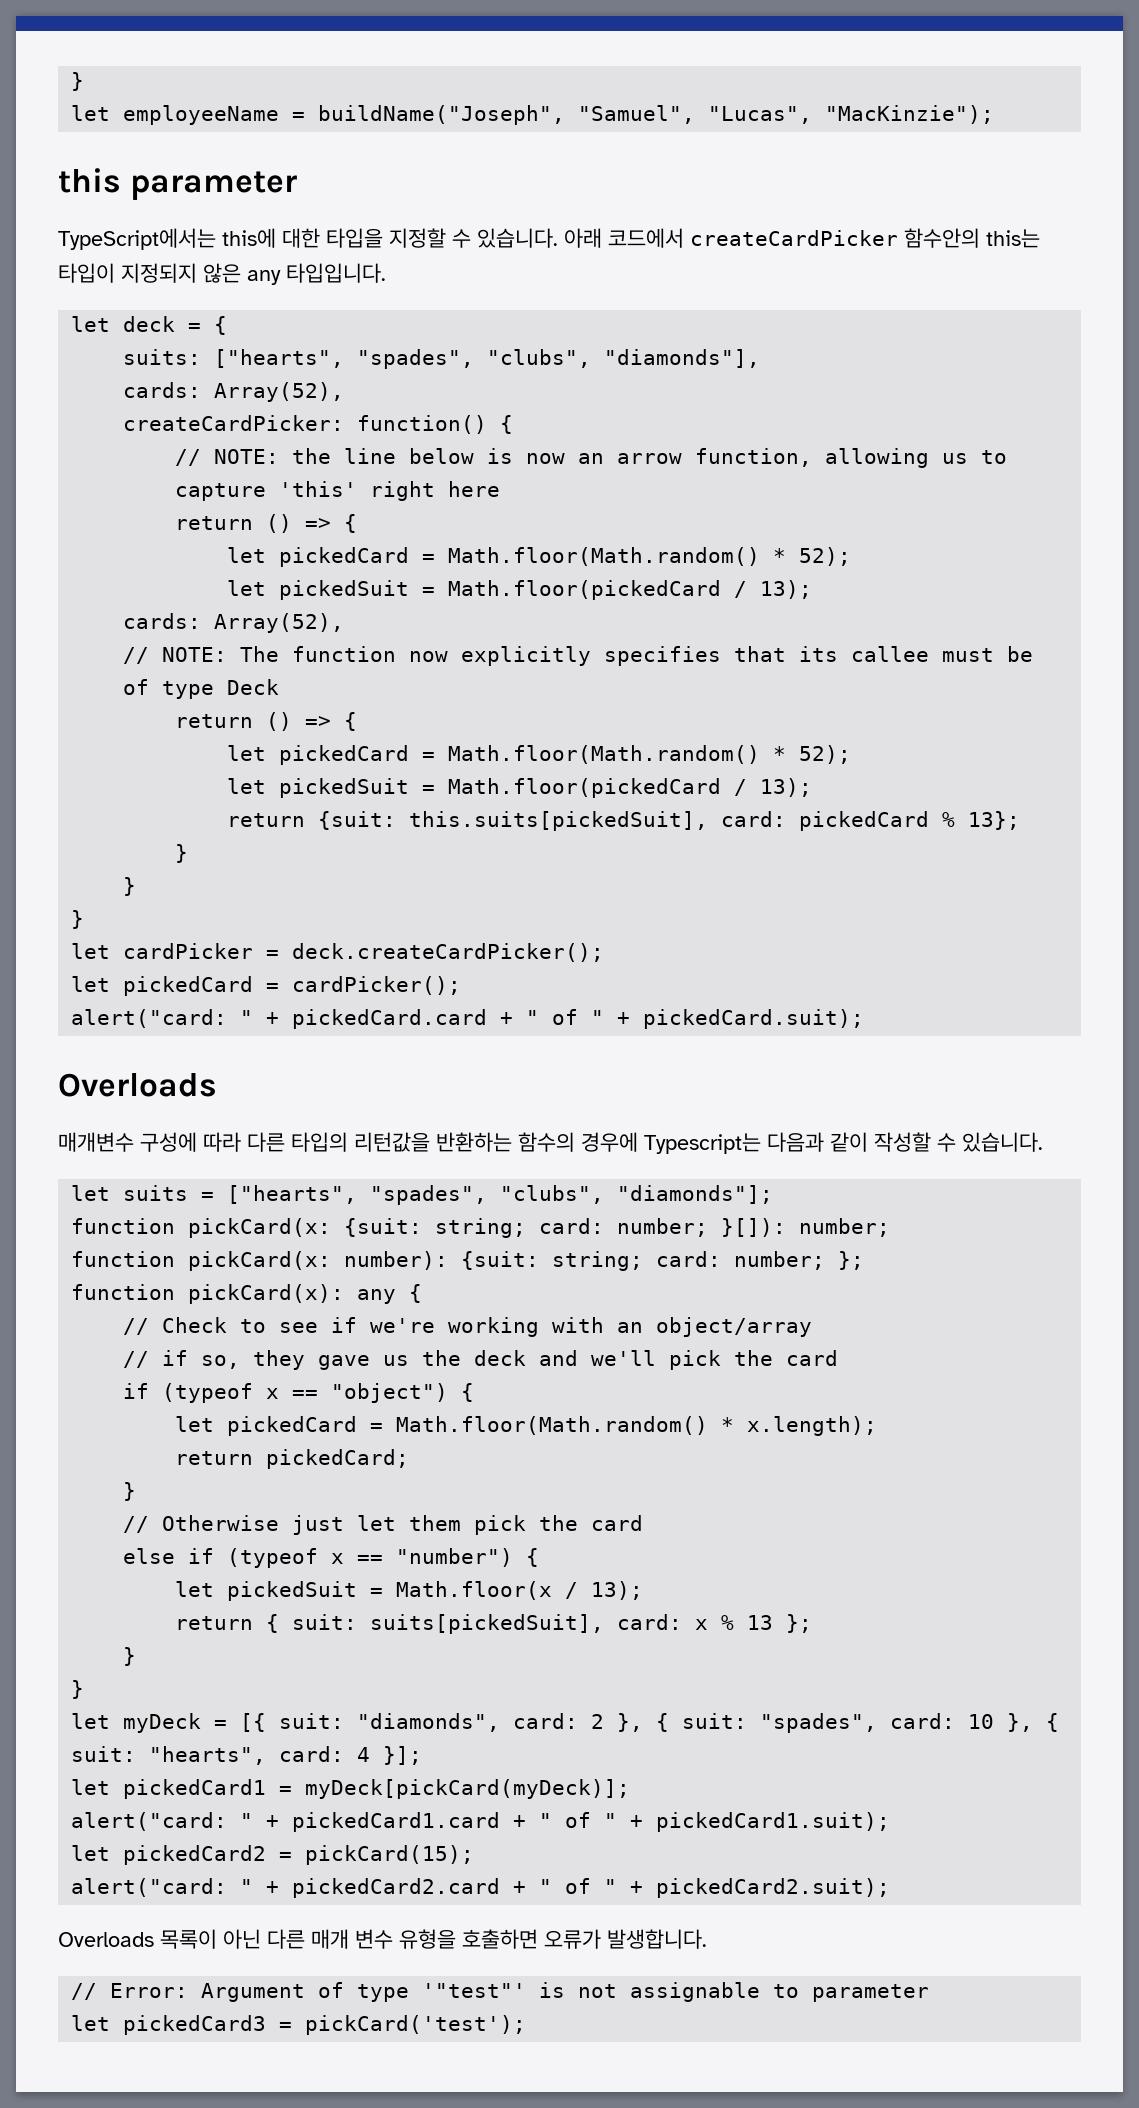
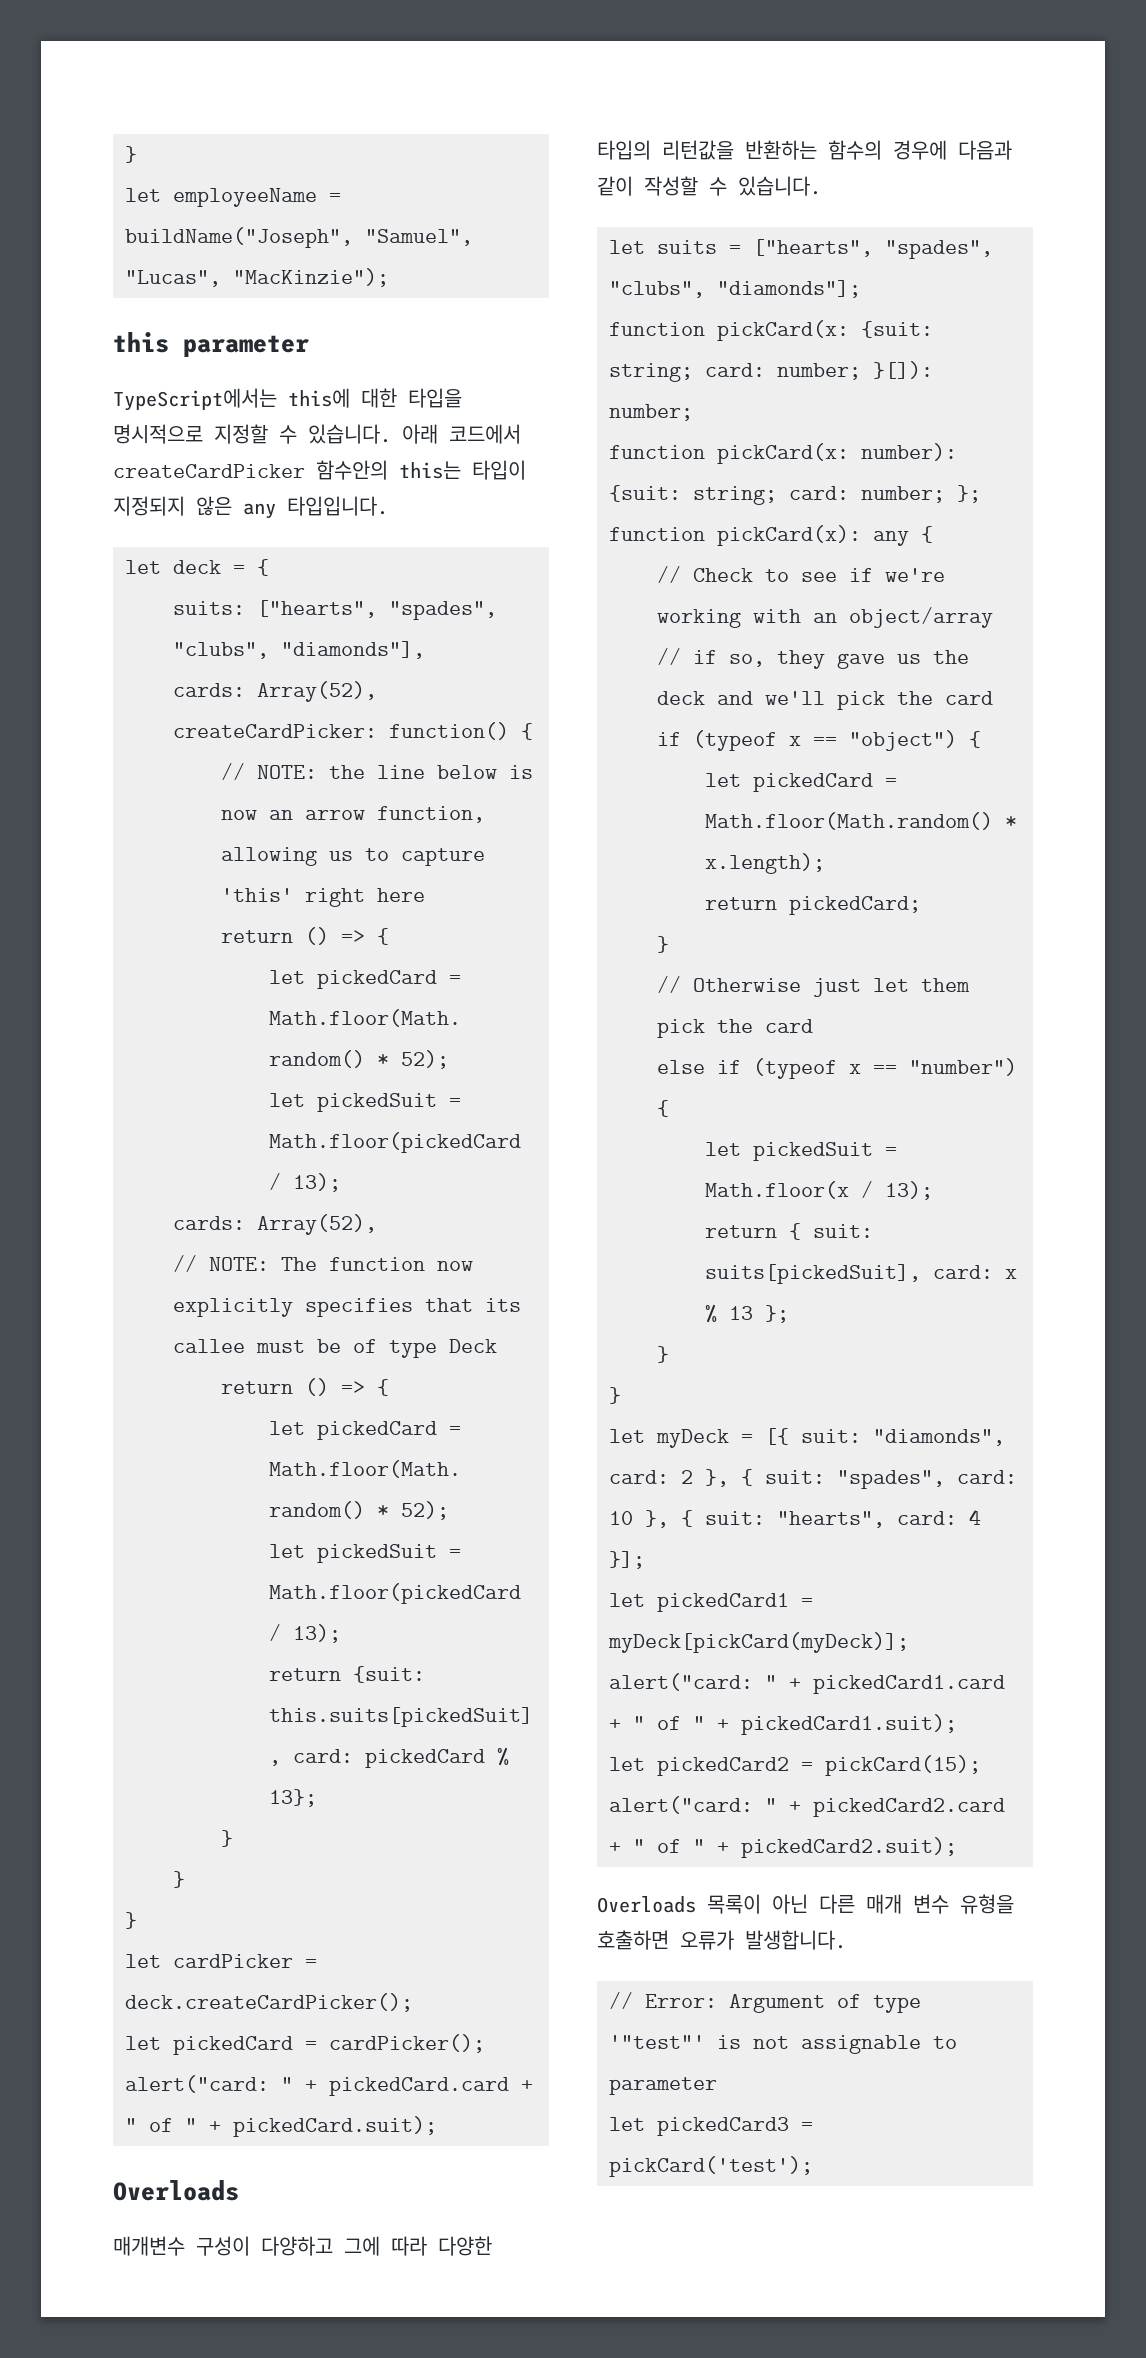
- TypeScript에서는 this에 대한 타입을 지정할 수 있습니다.
+ TypeScript에서는 this에 대한 타입을 명시적으로 지정할 수 있습니다.
- 매개변수 구성에 따라 다른 타입의 리턴값을 반환하는 함수의 경우에 Typescript는 다음과 같이 작성할 수 있습니다.
+ 매개변수 구성이 다양하고 그에 따라 다양한 타입의 리턴값을 반환하는 함수의 경우에 다음과 같이 작성할 수 있습니다.

